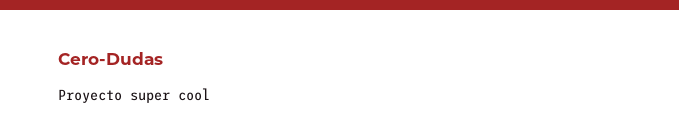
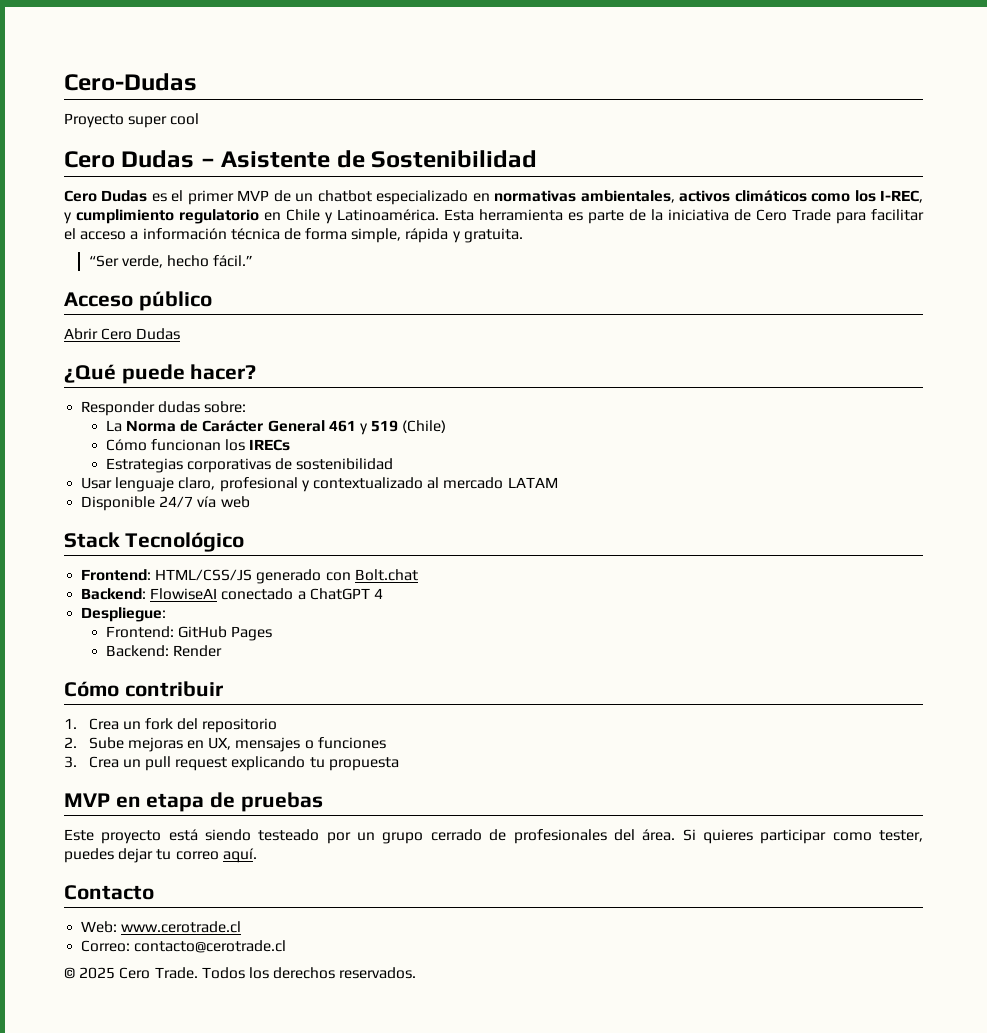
+ Cero Dudas – Asistente de Sostenibilidad
+ Cero Dudas es el primer MVP de un chatbot especializado en normativas ambientales, activos climáticos como los I-REC, y cumplimiento regulatorio en Chile y Latinoamérica. Esta herramienta es parte de la iniciativa de Cero Trade para facilitar el acceso a información técnica de forma simple, rápida y gratuita.
+ “Ser verde, hecho fácil.”
+ Acceso público
+ Abrir Cero Dudas
+ ¿Qué puede hacer?
+ Responder dudas sobre:
+ La Norma de Carácter General 461 y 519 (Chile)
+ Cómo funcionan los IRECs
+ Estrategias corporativas de sostenibilidad
+ Usar lenguaje claro, profesional y contextualizado al mercado LATAM
+ Disponible 24/7 vía web
+ Stack Tecnológico
+ Frontend: HTML/CSS/JS generado con Bolt.chat
+ Backend: FlowiseAI conectado a ChatGPT 4
+ Despliegue:
+ Frontend: GitHub Pages
+ Backend: Render
+ Cómo contribuir
+ 1. Crea un fork del repositorio
+ 2. Sube mejoras en UX, mensajes o funciones
+ 3. Crea un pull request explicando tu propuesta
+ MVP en etapa de pruebas
+ Este proyecto está siendo testeado por un grupo cerrado de profesionales del área. Si quieres participar como tester, puedes dejar tu correo aquí.
+ Contacto
+ Web: www.cerotrade.cl
+ Correo: contacto@cerotrade.cl
+ © 2025 Cero Trade. Todos los derechos reservados.

